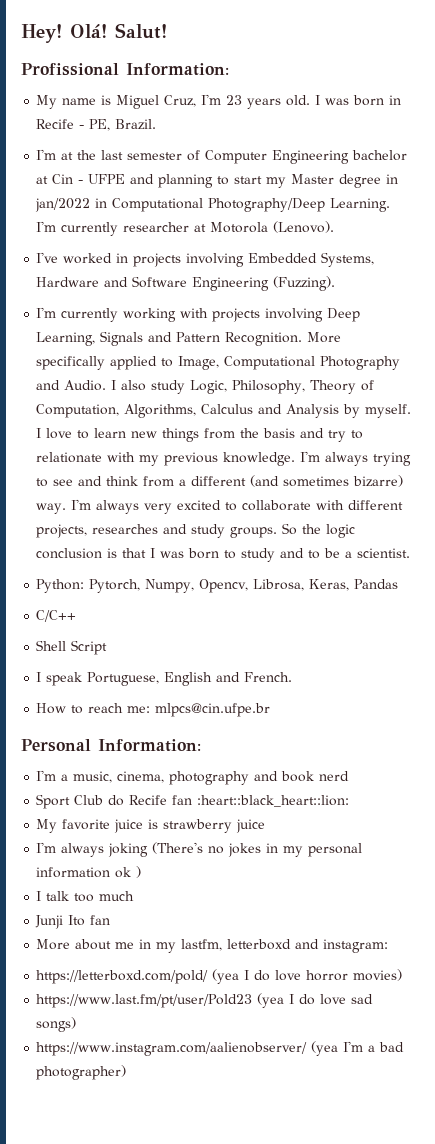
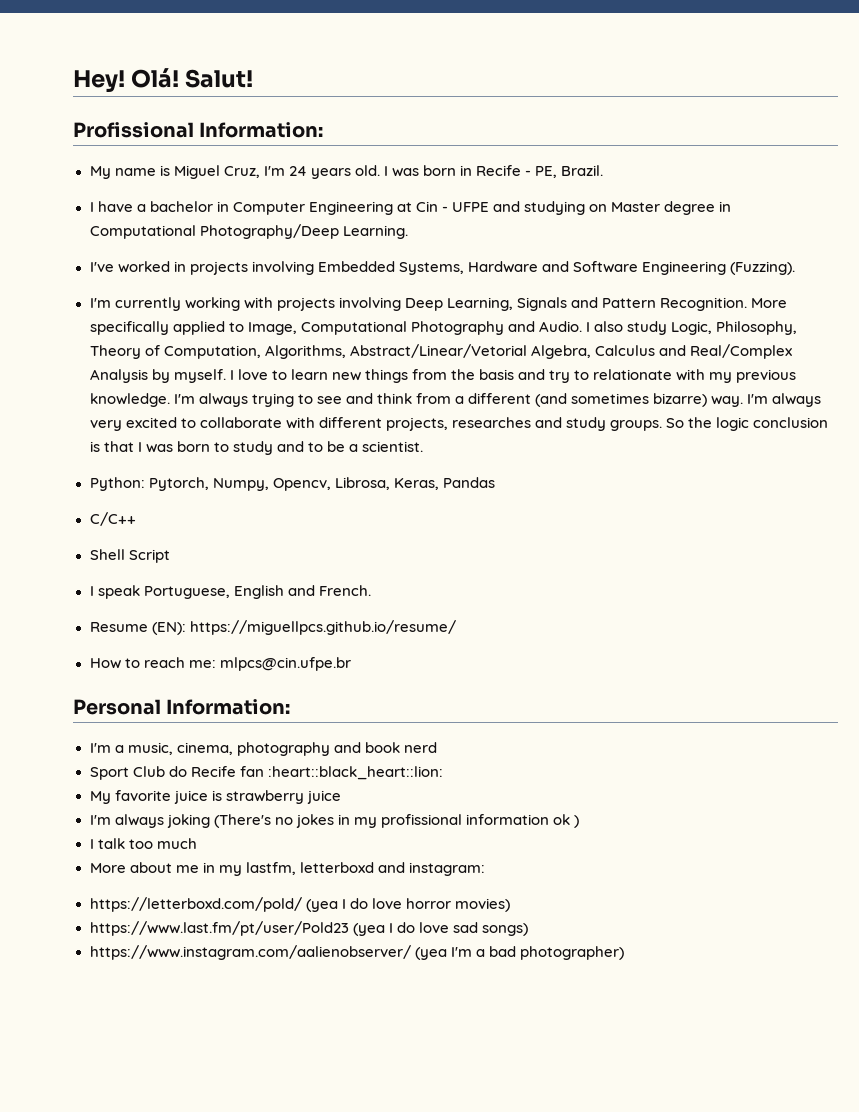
- My name is Miguel Cruz, I'm 23 years old.
+ My name is Miguel Cruz, I'm 24 years old.
- I'm at the last semester of Computer Engineering bachelor at Cin - UFPE and planning to start my Master degree in jan/2022 in Computational Photography/Deep Learning. I'm currently researcher at Motorola (Lenovo).
+ I have a bachelor in Computer Engineering at Cin - UFPE and studying on Master degree in Computational Photography/Deep Learning.
- I also study Logic, Philosophy, Theory of Computation, Algorithms, Calculus and Analysis by myself.
+ I also study Logic, Philosophy, Theory of Computation, Algorithms, Abstract/Linear/Vetorial Algebra, Calculus and Real/Complex Analysis by myself.
+ Resume (EN): https://miguellpcs.github.io/resume/
- I'm always joking (There's no jokes in my personal information ok )
+ I'm always joking (There's no jokes in my profissional information ok )
- Junji Ito fan

